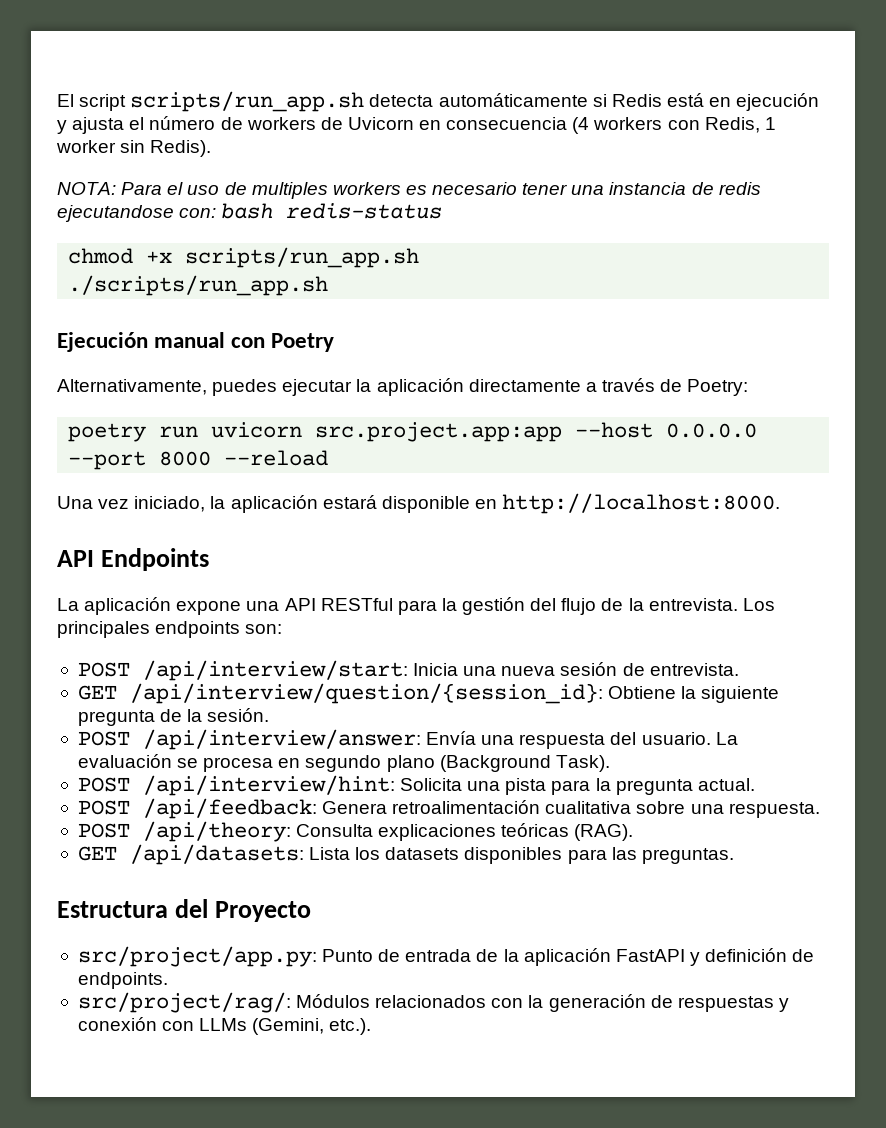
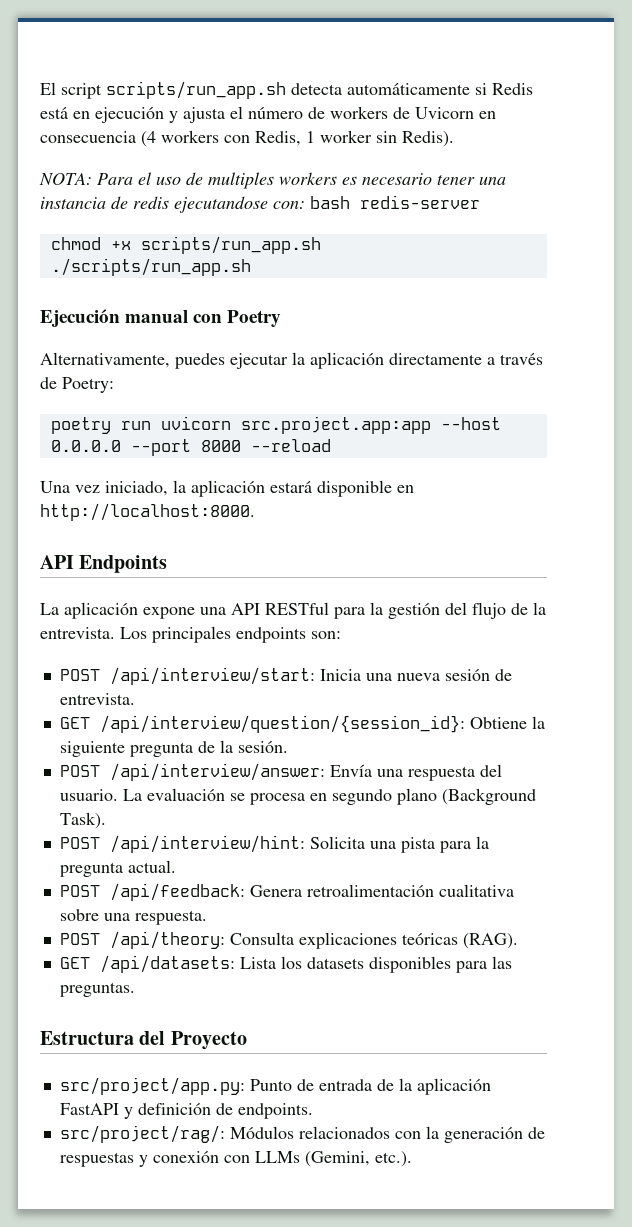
- NOTA: Para el uso de multiples workers es necesario tener una instancia de redis ejecutandose con: bash redis-status
+ NOTA: Para el uso de multiples workers es necesario tener una instancia de redis ejecutandose con: bash redis-server

